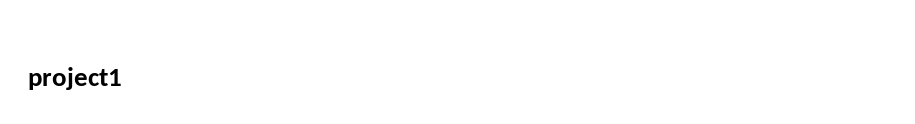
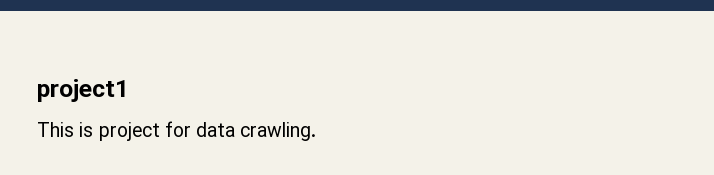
+ This is project for data crawling.

